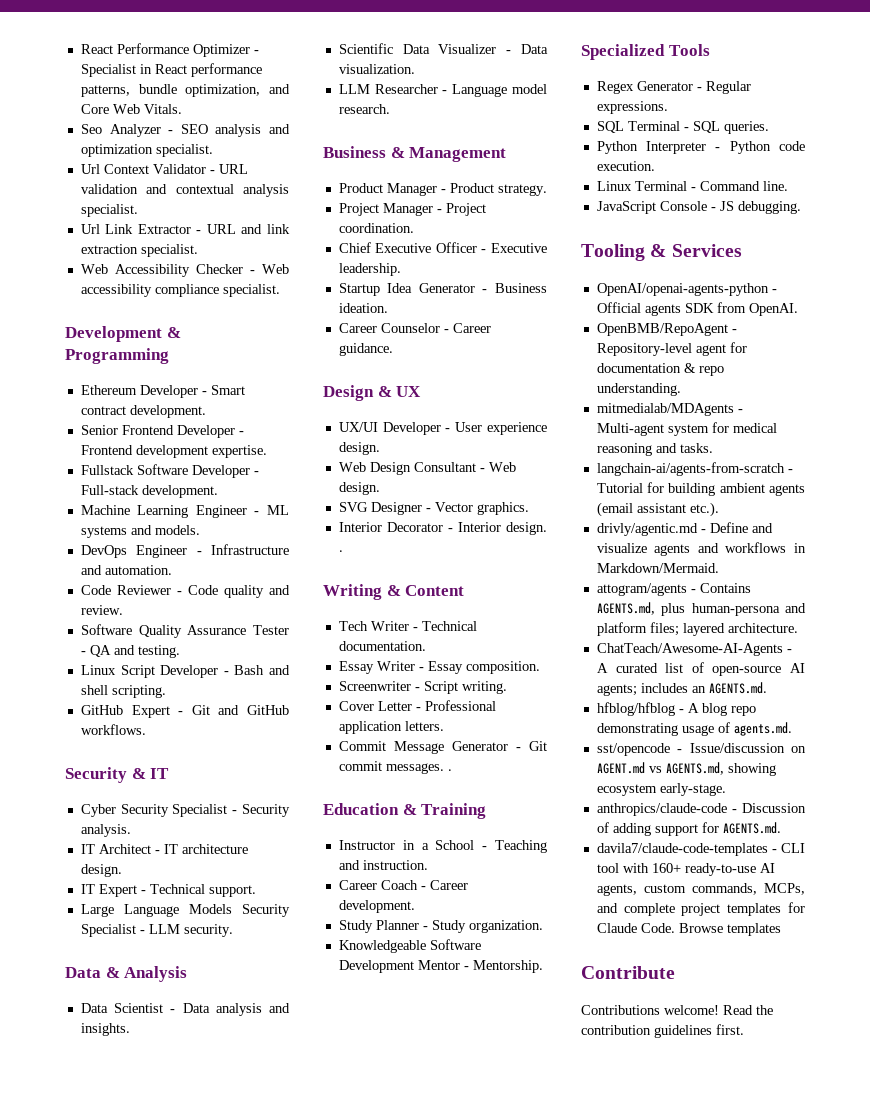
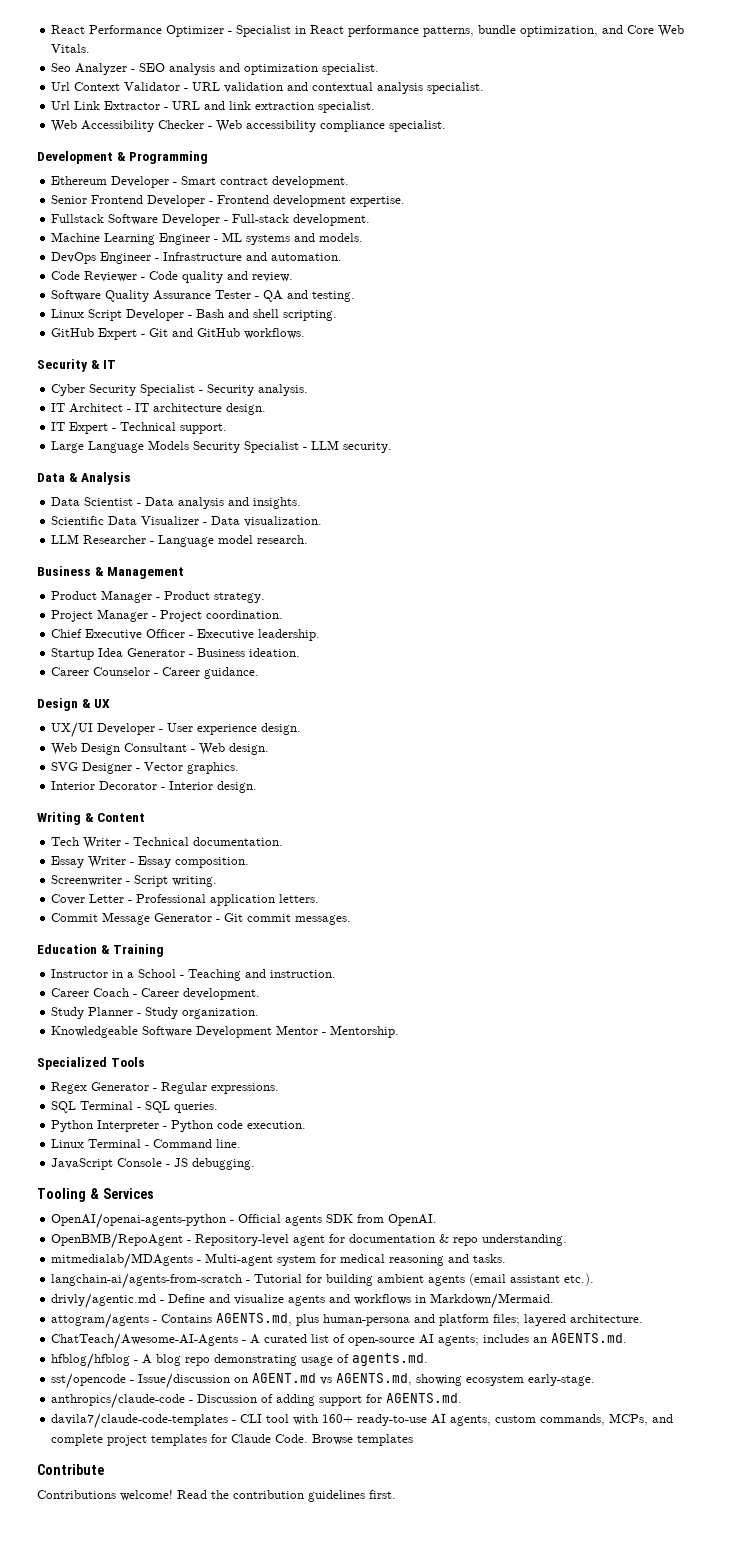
- Interior Decorator - Interior design. .
+ Interior Decorator - Interior design.
- Commit Message Generator - Git commit messages. .
+ Commit Message Generator - Git commit messages.

